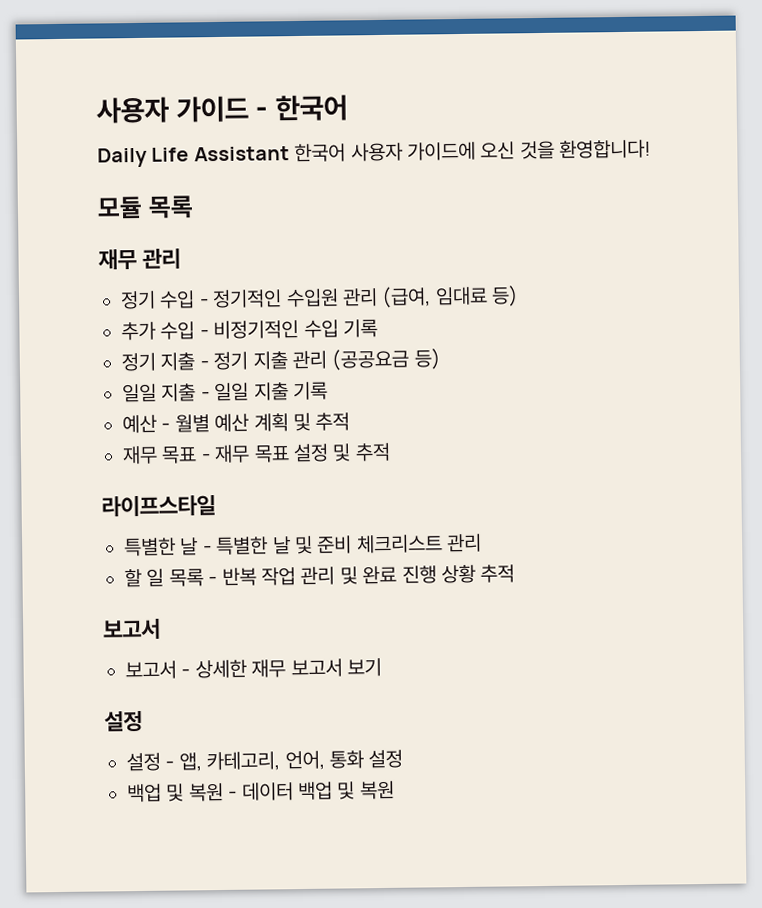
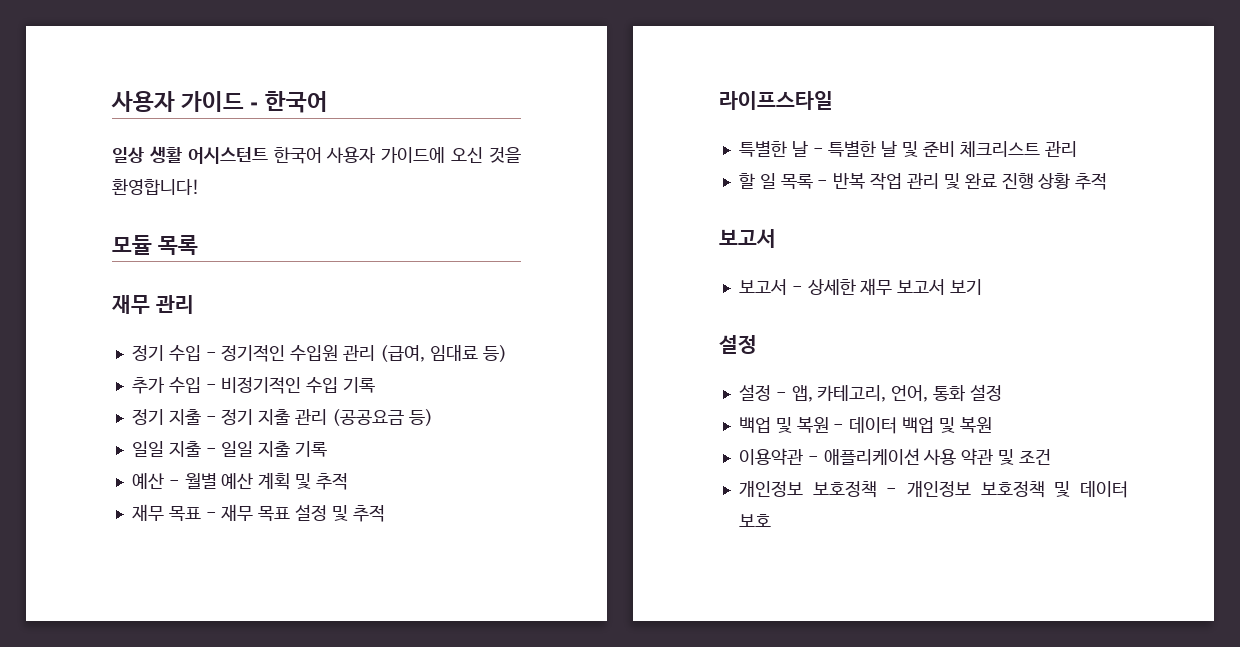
- Daily Life Assistant 한국어 사용자 가이드에 오신 것을 환영합니다!
+ 일상 생활 어시스턴트 한국어 사용자 가이드에 오신 것을 환영합니다!
+ 이용약관 - 애플리케이션 사용 약관 및 조건
+ 개인정보 보호정책 - 개인정보 보호정책 및 데이터 보호

